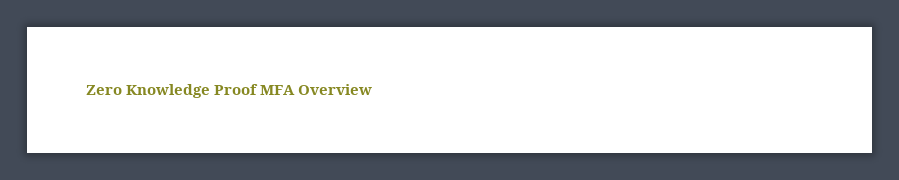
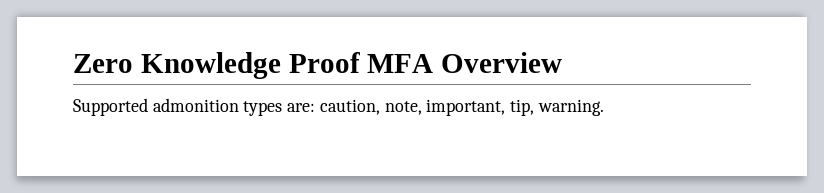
+ Supported admonition types are: caution, note, important, tip, warning.

